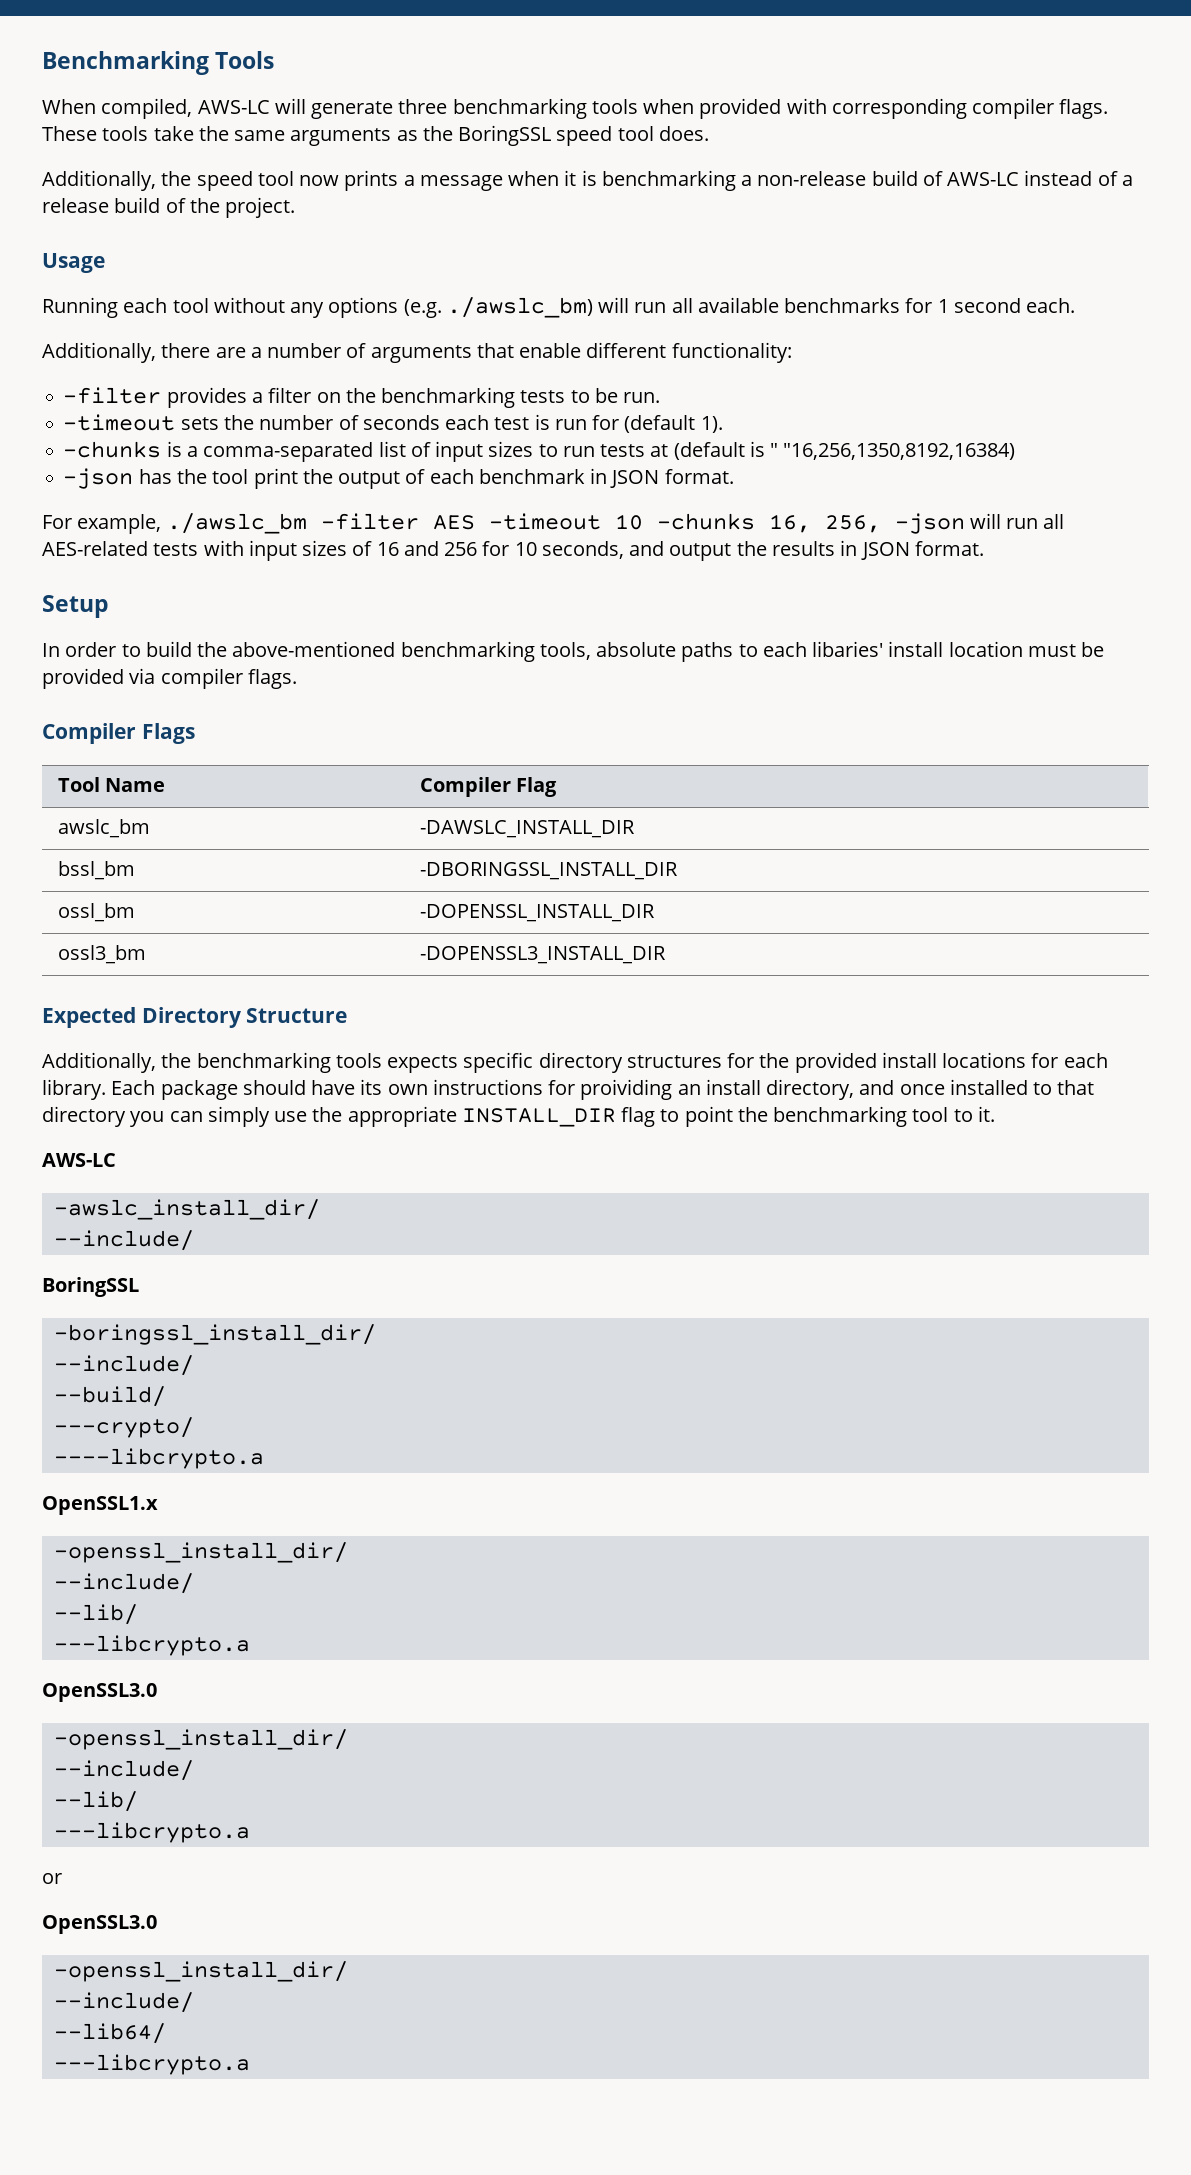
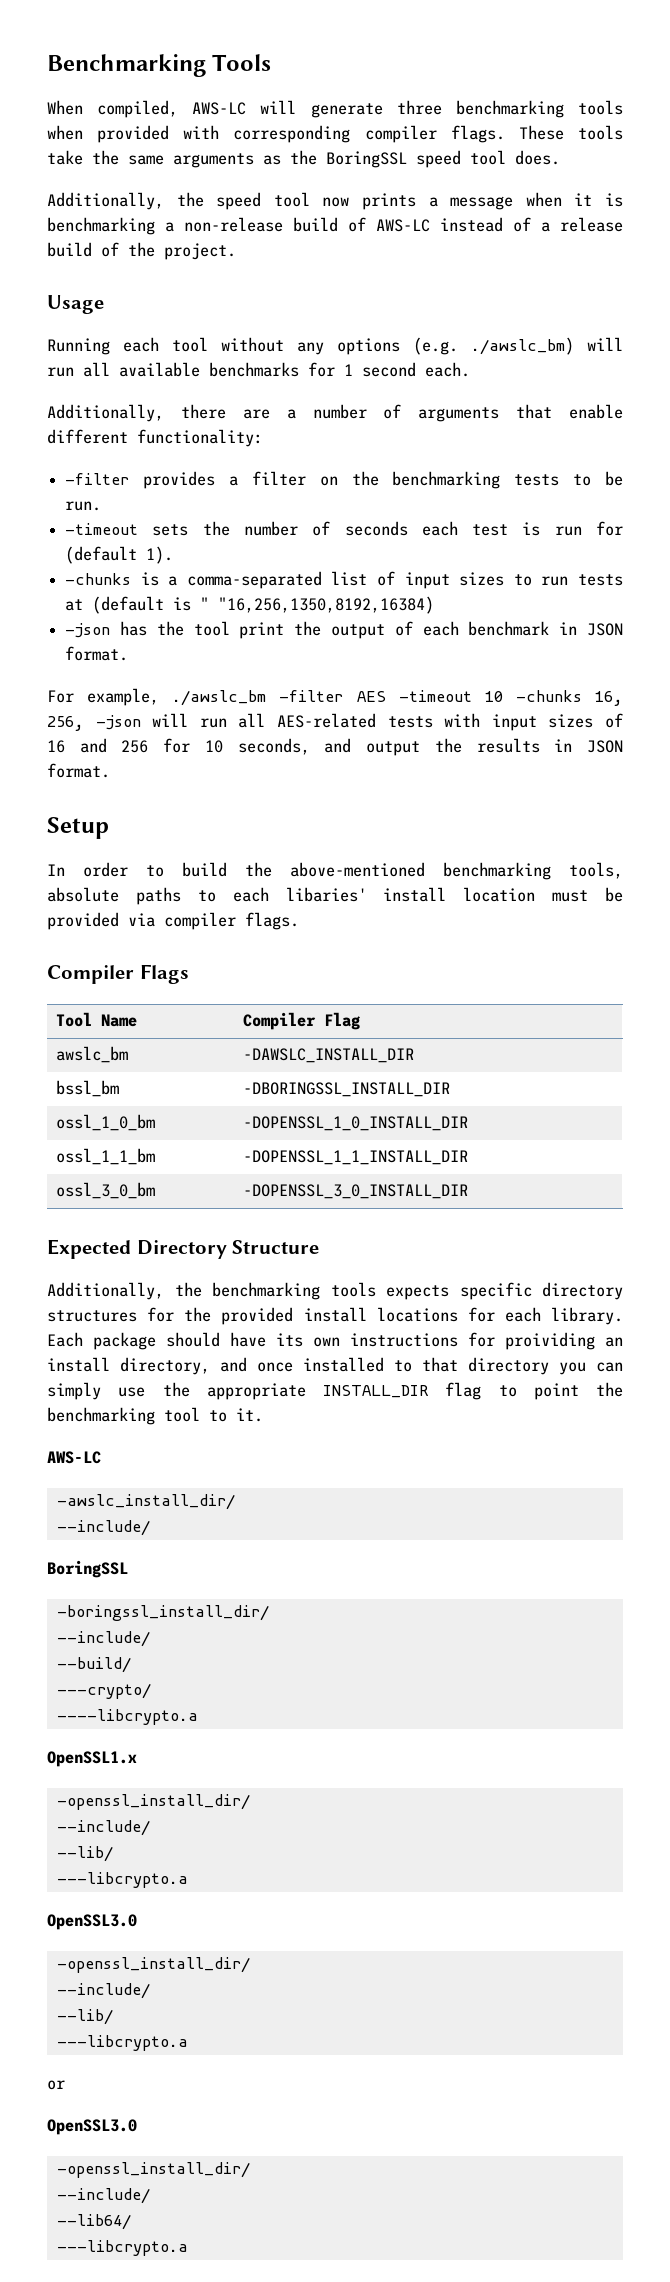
- ossl_bm | -DOPENSSL_INSTALL_DIR
- ossl3_bm | -DOPENSSL3_INSTALL_DIR
+ ossl_1_0_bm | -DOPENSSL_1_0_INSTALL_DIR
+ ossl_1_1_bm | -DOPENSSL_1_1_INSTALL_DIR
+ ossl_3_0_bm | -DOPENSSL_3_0_INSTALL_DIR

